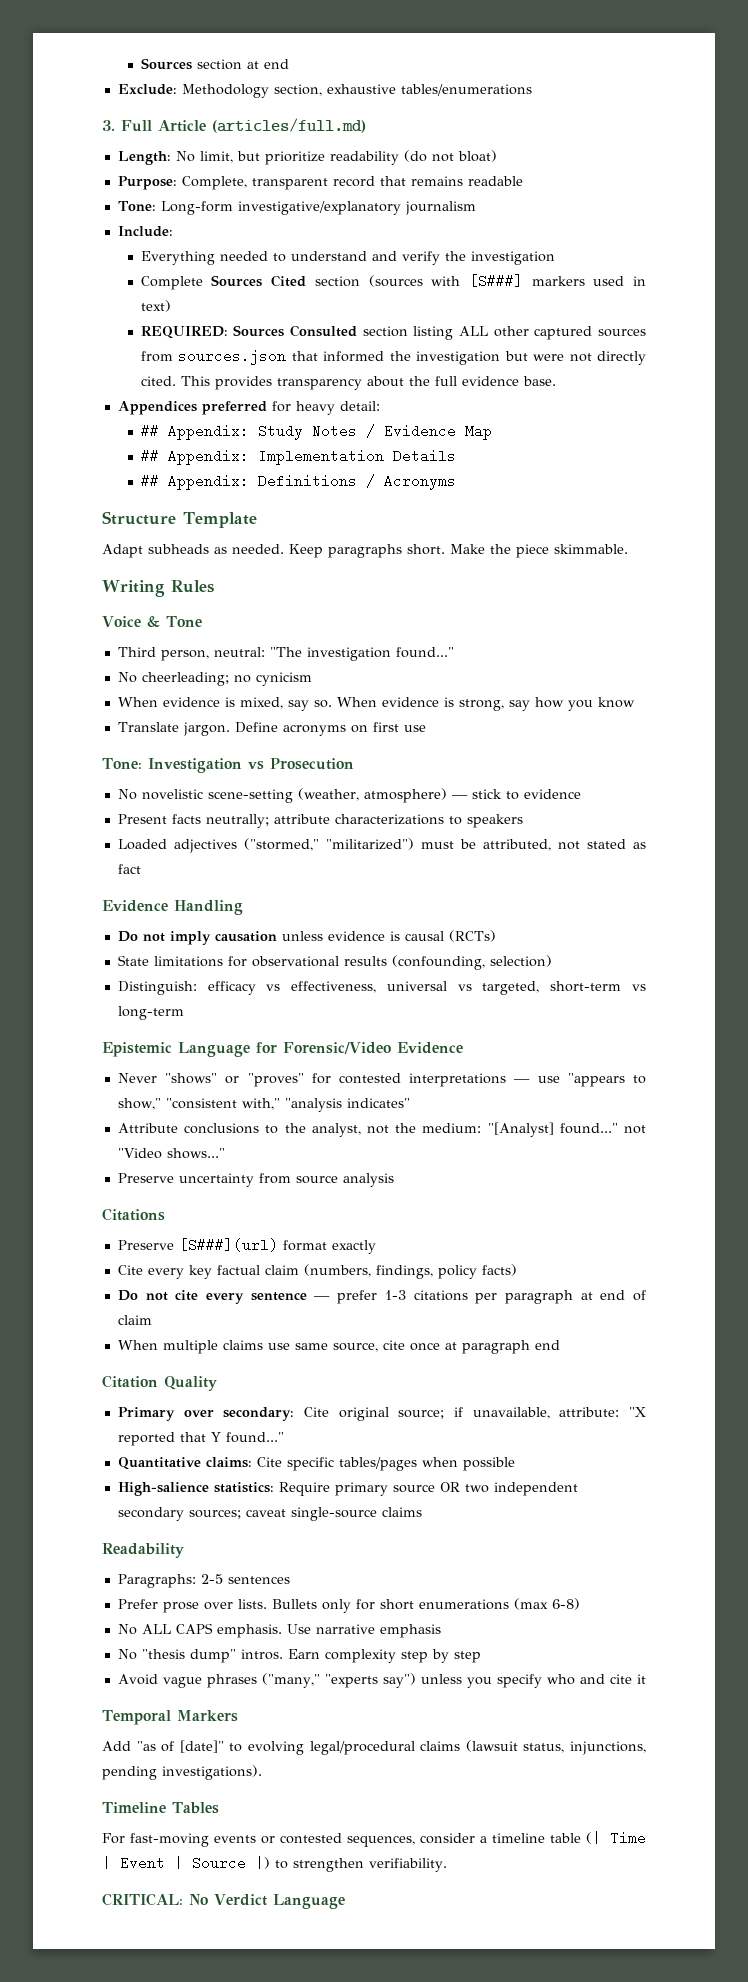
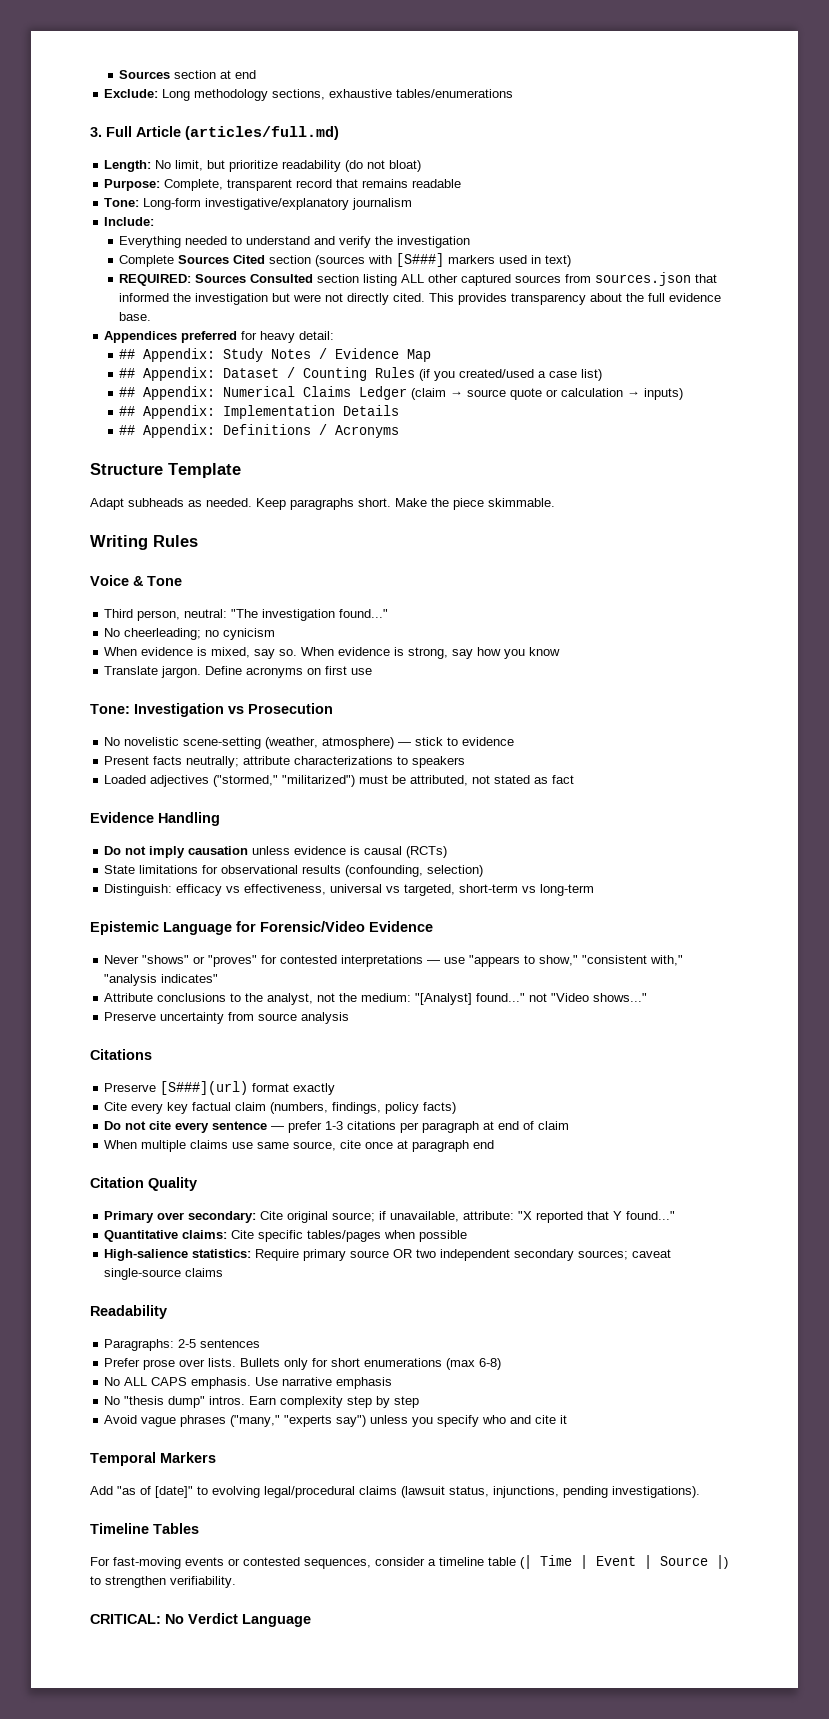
- Exclude: Methodology section, exhaustive tables/enumerations
+ Exclude: Long methodology sections, exhaustive tables/enumerations
+ ## Appendix: Dataset / Counting Rules (if you created/used a case list)
+ ## Appendix: Numerical Claims Ledger (claim → source quote or calculation → inputs)

